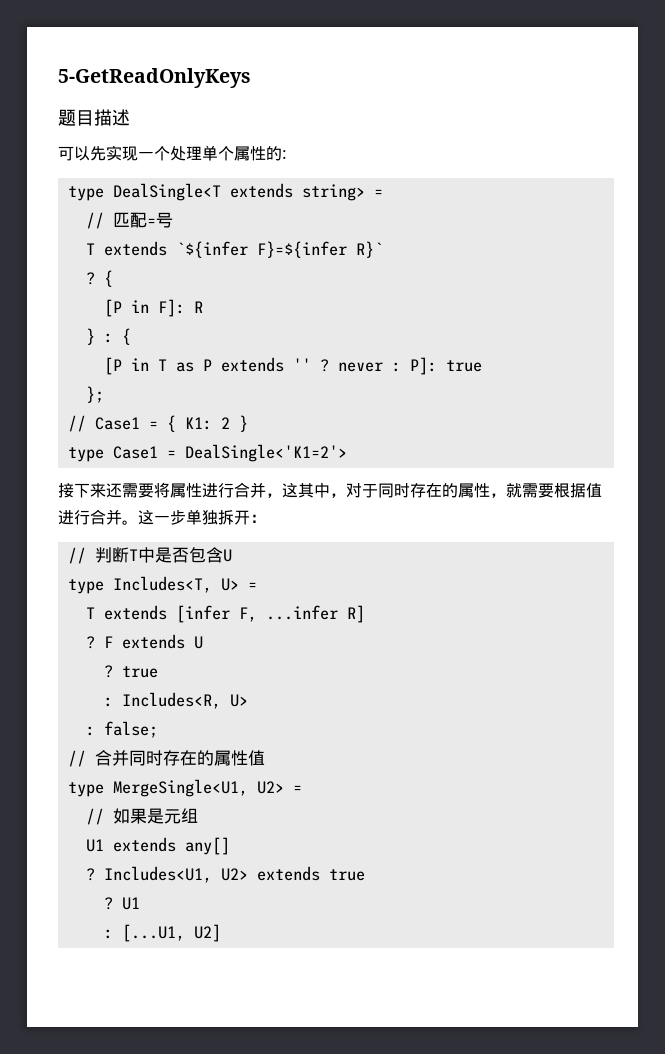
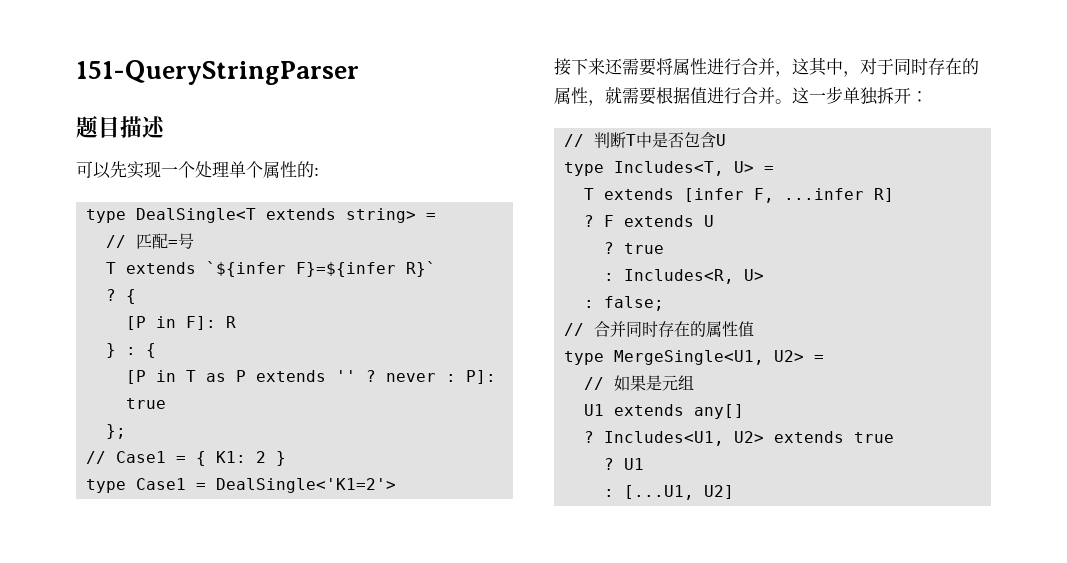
- 5-GetReadOnlyKeys
+ 151-QueryStringParser

